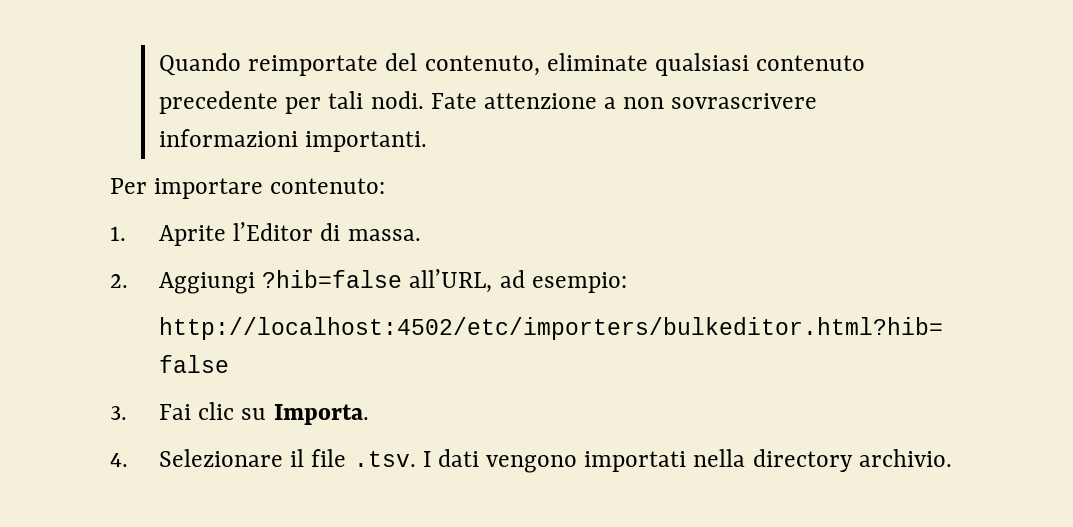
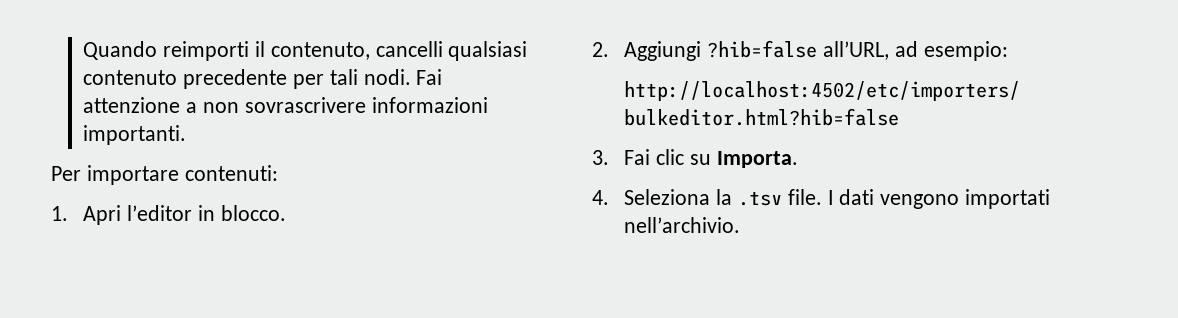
- Quando reimportate del contenuto, eliminate qualsiasi contenuto precedente per tali nodi.
+ Quando reimporti il contenuto, cancelli qualsiasi contenuto precedente per tali nodi.
- Fate attenzione a non sovrascrivere informazioni importanti.
+ Fai attenzione a non sovrascrivere informazioni importanti.
- Per importare contenuto:
+ Per importare contenuti:
- 1. Aprite l’Editor di massa.
+ 1. Apri l’editor in blocco.
- 4. Selezionare il file .tsv. I dati vengono importati nella directory archivio.
+ 4. Seleziona la .tsv file. I dati vengono importati nell’archivio.

